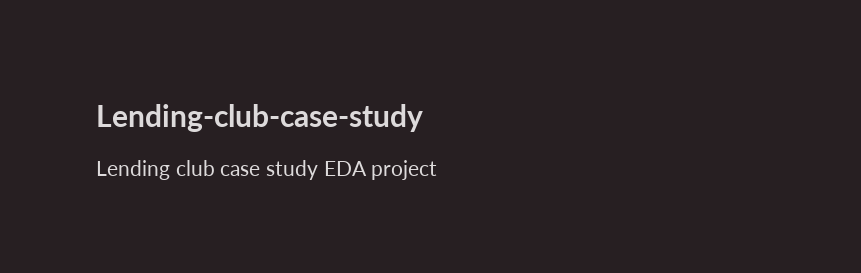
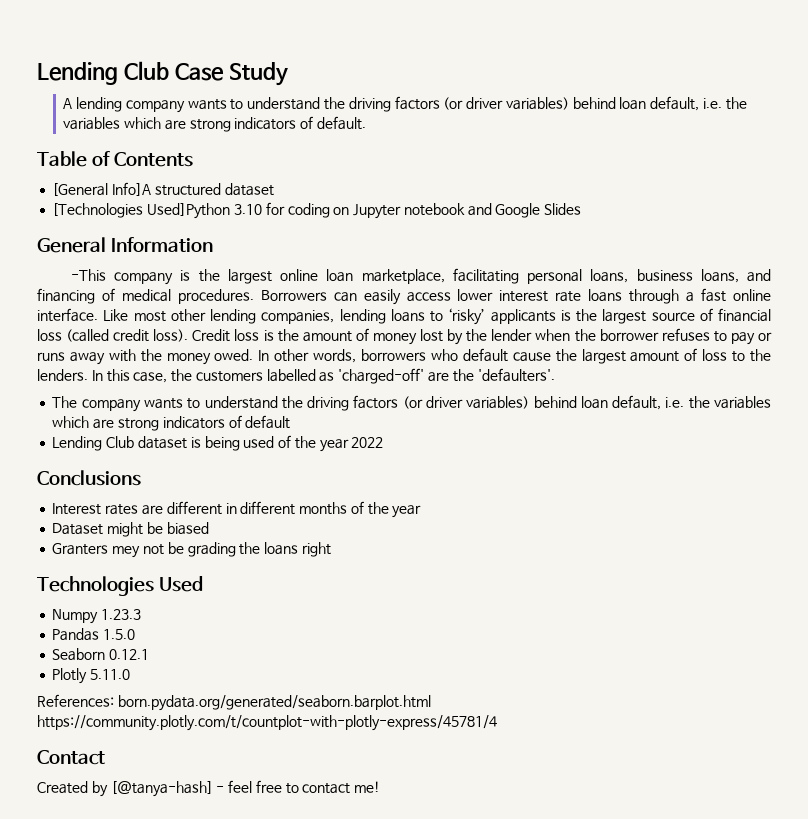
- Lending-club-case-study
- Lending club case study EDA project
+ Lending Club Case Study
+ A lending company wants to understand the driving factors (or driver variables) behind loan default, i.e. the variables which are strong indicators of default.
+ Table of Contents
+ [General Info]A structured dataset
+ [Technologies Used]Python 3.10 for coding on Jupyter notebook and Google Slides
+ General Information
+ -This company is the largest online loan marketplace, facilitating personal loans, business loans, and financing of medical procedures. Borrowers can easily access lower interest rate loans through a fast online interface. Like most other lending companies, lending loans to ‘risky’ applicants is the largest source of financial loss (called credit loss). Credit loss is the amount of money lost by the lender when the borrower refuses to pay or runs away with the money owed. In other words, borrowers who default cause the largest amount of loss to the lenders. In this case, the customers labelled as 'charged-off' are the 'defaulters'.
+ The company wants to understand the driving factors (or driver variables) behind loan default, i.e. the variables which are strong indicators of default
+ Lending Club dataset is being used of the year 2022
+ Conclusions
+ Interest rates are different in different months of the year
+ Dataset might be biased
+ Granters mey not be grading the loans right
+ Technologies Used
+ Numpy 1.23.3
+ Pandas 1.5.0
+ Seaborn 0.12.1
+ Plotly 5.11.0
+ References: born.pydata.org/generated/seaborn.barplot.html https://community.plotly.com/t/countplot-with-plotly-express/45781/4
+ Contact
+ Created by [@tanya-hash] - feel free to contact me!

